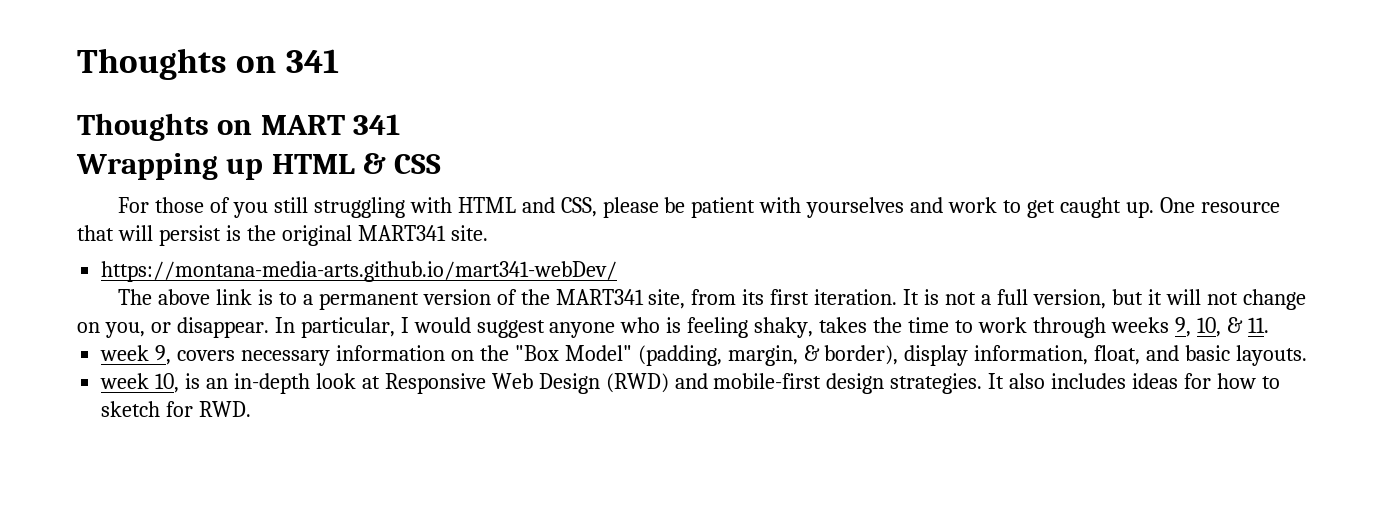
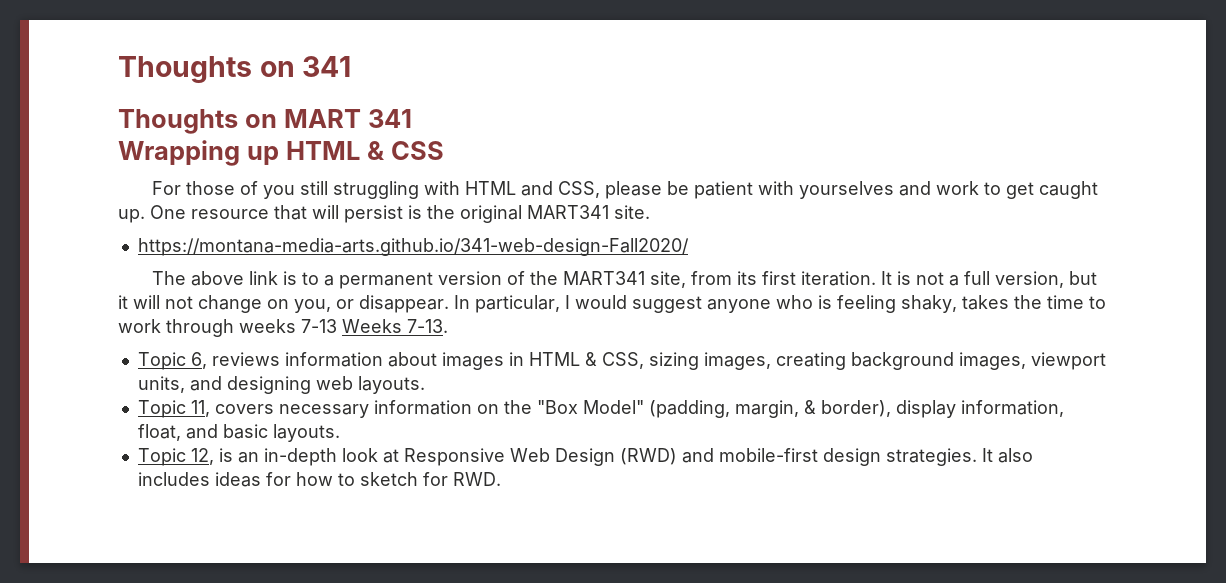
- https://montana-media-arts.github.io/mart341-webDev/
+ https://montana-media-arts.github.io/341-web-design-Fall2020/
- In particular, I would suggest anyone who is feeling shaky, takes the time to work through weeks 9, 10, & 11.
- week 9, covers necessary information on the "Box Model" (padding, margin, & border), display information, float, and basic layouts.
+ In particular, I would suggest anyone who is feeling shaky, takes the time to work through weeks 7-13 Weeks 7-13.
+ Topic 6, reviews information about images in HTML & CSS, sizing images, creating background images, viewport units, and designing web layouts.
+ Topic 11, covers necessary information on the "Box Model" (padding, margin, & border), display information, float, and basic layouts.
- week 10, is an in-depth look at Responsive Web Design (RWD) and mobile-first design strategies.
+ Topic 12, is an in-depth look at Responsive Web Design (RWD) and mobile-first design strategies.

